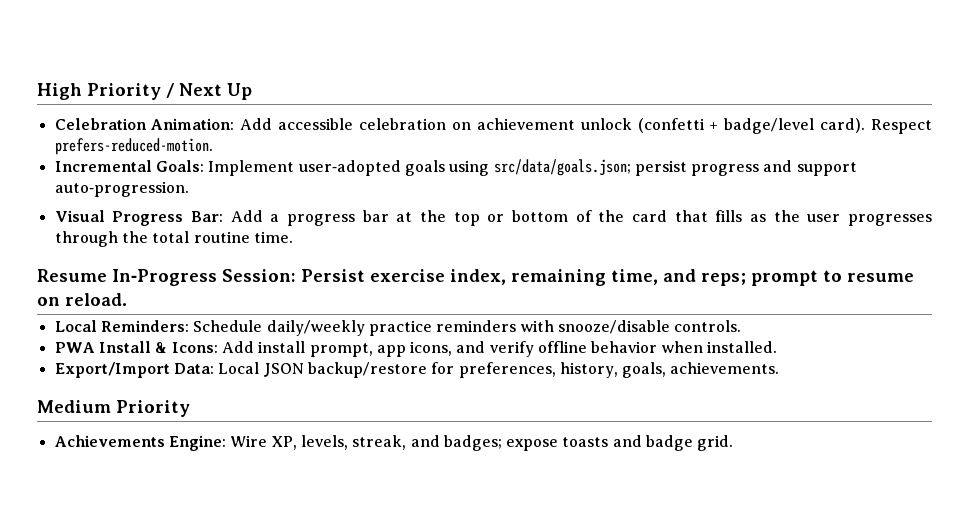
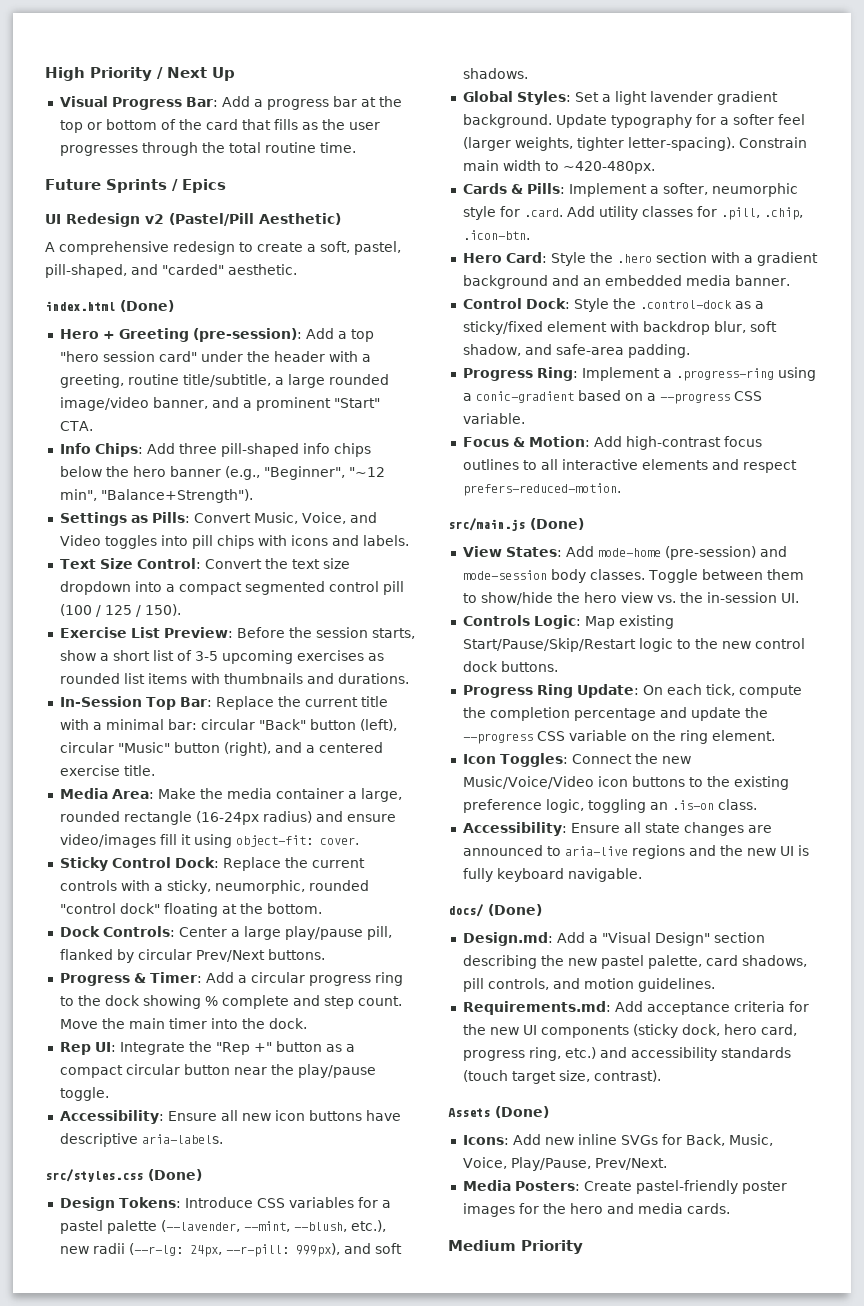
- Celebration Animation: Add accessible celebration on achievement unlock (confetti + badge/level card). Respect prefers-reduced-motion.
- Incremental Goals: Implement user‑adopted goals using src/data/goals.json; persist progress and support auto‑progression.
- Resume In‑Progress Session: Persist exercise index, remaining time, and reps; prompt to resume on reload.
- Local Reminders: Schedule daily/weekly practice reminders with snooze/disable controls.
- PWA Install & Icons: Add install prompt, app icons, and verify offline behavior when installed.
- Export/Import Data: Local JSON backup/restore for preferences, history, goals, achievements.
+ Future Sprints / Epics
+ UI Redesign v2 (Pastel/Pill Aesthetic)
+ A comprehensive redesign to create a soft, pastel, pill-shaped, and "carded" aesthetic.
+ index.html (Done)
+ Hero + Greeting (pre-session): Add a top "hero session card" under the header with a greeting, routine title/subtitle, a large rounded image/video banner, and a prominent "Start" CTA.
+ Info Chips: Add three pill-shaped info chips below the hero banner (e.g., "Beginner", "~12 min", "Balance+Strength").
+ Settings as Pills: Convert Music, Voice, and Video toggles into pill chips with icons and labels.
+ Text Size Control: Convert the text size dropdown into a compact segmented control pill (100 / 125 / 150).
+ Exercise List Preview: Before the session starts, show a short list of 3-5 upcoming exercises as rounded list items with thumbnails and durations.
+ In-Session Top Bar: Replace the current title with a minimal bar: circular "Back" button (left), circular "Music" button (right), and a centered exercise title.
+ Media Area: Make the media container a large, rounded rectangle (16-24px radius) and ensure video/images fill it using object-fit: cover.
+ Sticky Control Dock: Replace the current controls with a sticky, neumorphic, rounded "control dock" floating at the bottom.
+ Dock Controls: Center a large play/pause pill, flanked by circular Prev/Next buttons.
+ Progress & Timer: Add a circular progress ring to the dock showing % complete and step count. Move the main timer into the dock.
+ Rep UI: Integrate the "Rep +" button as a compact circular button near the play/pause toggle.
+ Accessibility: Ensure all new icon buttons have descriptive aria-labels.
+ src/styles.css (Done)
+ Design Tokens: Introduce CSS variables for a pastel palette (--lavender, --mint, --blush, etc.), new radii (--r-lg: 24px, --r-pill: 999px), and soft shadows.
+ Global Styles: Set a light lavender gradient background. Update typography for a softer feel (larger weights, tighter letter-spacing). Constrain main width to ~420-480px.
+ Cards & Pills: Implement a softer, neumorphic style for .card. Add utility classes for .pill, .chip, .icon-btn.
+ Hero Card: Style the .hero section with a gradient background and an embedded media banner.
+ Control Dock: Style the .control-dock as a sticky/fixed element with backdrop blur, soft shadow, and safe-area padding.
+ Progress Ring: Implement a .progress-ring using a conic-gradient based on a --progress CSS variable.
+ Focus & Motion: Add high-contrast focus outlines to all interactive elements and respect prefers-reduced-motion.
+ src/main.js (Done)
+ View States: Add mode-home (pre-session) and mode-session body classes. Toggle between them to show/hide the hero view vs. the in-session UI.
+ Controls Logic: Map existing Start/Pause/Skip/Restart logic to the new control dock buttons.
+ Progress Ring Update: On each tick, compute the completion percentage and update the --progress CSS variable on the ring element.
+ Icon Toggles: Connect the new Music/Voice/Video icon buttons to the existing preference logic, toggling an .is-on class.
+ Accessibility: Ensure all state changes are announced to aria-live regions and the new UI is fully keyboard navigable.
+ docs/ (Done)
+ Design.md: Add a "Visual Design" section describing the new pastel palette, card shadows, pill controls, and motion guidelines.
+ Requirements.md: Add acceptance criteria for the new UI components (sticky dock, hero card, progress ring, etc.) and accessibility standards (touch target size, contrast).
+ Assets (Done)
+ Icons: Add new inline SVGs for Back, Music, Voice, Play/Pause, Prev/Next.
+ Media Posters: Create pastel-friendly poster images for the hero and media cards.
  Medium Priority
- Achievements Engine: Wire XP, levels, streak, and badges; expose toasts and badge grid.

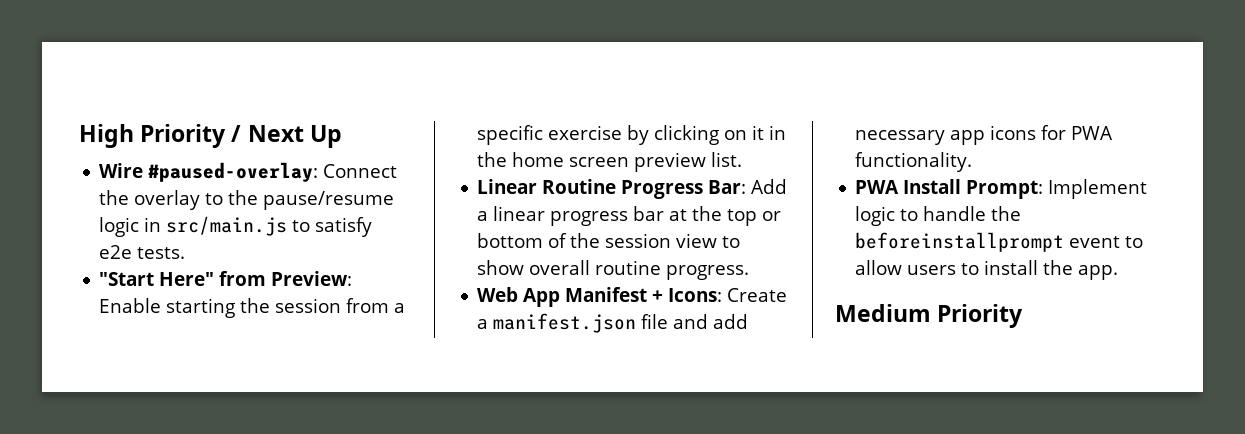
- Visual Progress Bar: Add a progress bar at the top or bottom of the card that fills as the user progresses through the total routine time.
- Future Sprints / Epics
- UI Redesign v2 (Pastel/Pill Aesthetic)
- A comprehensive redesign to create a soft, pastel, pill-shaped, and "carded" aesthetic.
- index.html (Done)
- Hero + Greeting (pre-session): Add a top "hero session card" under the header with a greeting, routine title/subtitle, a large rounded image/video banner, and a prominent "Start" CTA.
- Info Chips: Add three pill-shaped info chips below the hero banner (e.g., "Beginner", "~12 min", "Balance+Strength").
- Settings as Pills: Convert Music, Voice, and Video toggles into pill chips with icons and labels.
- Text Size Control: Convert the text size dropdown into a compact segmented control pill (100 / 125 / 150).
- Exercise List Preview: Before the session starts, show a short list of 3-5 upcoming exercises as rounded list items with thumbnails and durations.
- In-Session Top Bar: Replace the current title with a minimal bar: circular "Back" button (left), circular "Music" button (right), and a centered exercise title.
- Media Area: Make the media container a large, rounded rectangle (16-24px radius) and ensure video/images fill it using object-fit: cover.
- Sticky Control Dock: Replace the current controls with a sticky, neumorphic, rounded "control dock" floating at the bottom.
- Dock Controls: Center a large play/pause pill, flanked by circular Prev/Next buttons.
- Progress & Timer: Add a circular progress ring to the dock showing % complete and step count. Move the main timer into the dock.
- Rep UI: Integrate the "Rep +" button as a compact circular button near the play/pause toggle.
- Accessibility: Ensure all new icon buttons have descriptive aria-labels.
- src/styles.css (Done)
- Design Tokens: Introduce CSS variables for a pastel palette (--lavender, --mint, --blush, etc.), new radii (--r-lg: 24px, --r-pill: 999px), and soft shadows.
- Global Styles: Set a light lavender gradient background. Update typography for a softer feel (larger weights, tighter letter-spacing). Constrain main width to ~420-480px.
- Cards & Pills: Implement a softer, neumorphic style for .card. Add utility classes for .pill, .chip, .icon-btn.
- Hero Card: Style the .hero section with a gradient background and an embedded media banner.
- Control Dock: Style the .control-dock as a sticky/fixed element with backdrop blur, soft shadow, and safe-area padding.
- Progress Ring: Implement a .progress-ring using a conic-gradient based on a --progress CSS variable.
- Focus & Motion: Add high-contrast focus outlines to all interactive elements and respect prefers-reduced-motion.
- src/main.js (Done)
- View States: Add mode-home (pre-session) and mode-session body classes. Toggle between them to show/hide the hero view vs. the in-session UI.
- Controls Logic: Map existing Start/Pause/Skip/Restart logic to the new control dock buttons.
- Progress Ring Update: On each tick, compute the completion percentage and update the --progress CSS variable on the ring element.
- Icon Toggles: Connect the new Music/Voice/Video icon buttons to the existing preference logic, toggling an .is-on class.
- Accessibility: Ensure all state changes are announced to aria-live regions and the new UI is fully keyboard navigable.
- docs/ (Done)
- Design.md: Add a "Visual Design" section describing the new pastel palette, card shadows, pill controls, and motion guidelines.
- Requirements.md: Add acceptance criteria for the new UI components (sticky dock, hero card, progress ring, etc.) and accessibility standards (touch target size, contrast).
- Assets (Done)
- Icons: Add new inline SVGs for Back, Music, Voice, Play/Pause, Prev/Next.
- Media Posters: Create pastel-friendly poster images for the hero and media cards.
+ Wire #paused-overlay: Connect the overlay to the pause/resume logic in src/main.js to satisfy e2e tests.
+ "Start Here" from Preview: Enable starting the session from a specific exercise by clicking on it in the home screen preview list.
+ Linear Routine Progress Bar: Add a linear progress bar at the top or bottom of the session view to show overall routine progress.
+ Web App Manifest + Icons: Create a manifest.json file and add necessary app icons for PWA functionality.
+ PWA Install Prompt: Implement logic to handle the beforeinstallprompt event to allow users to install the app.

